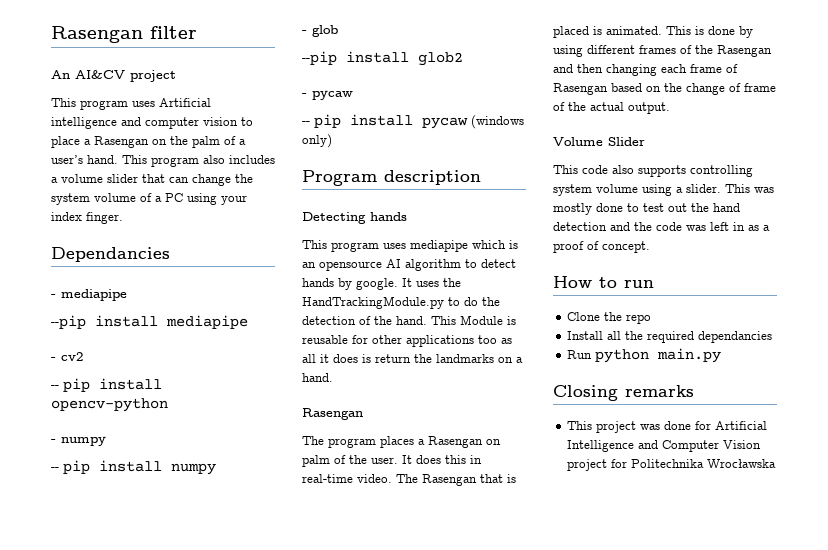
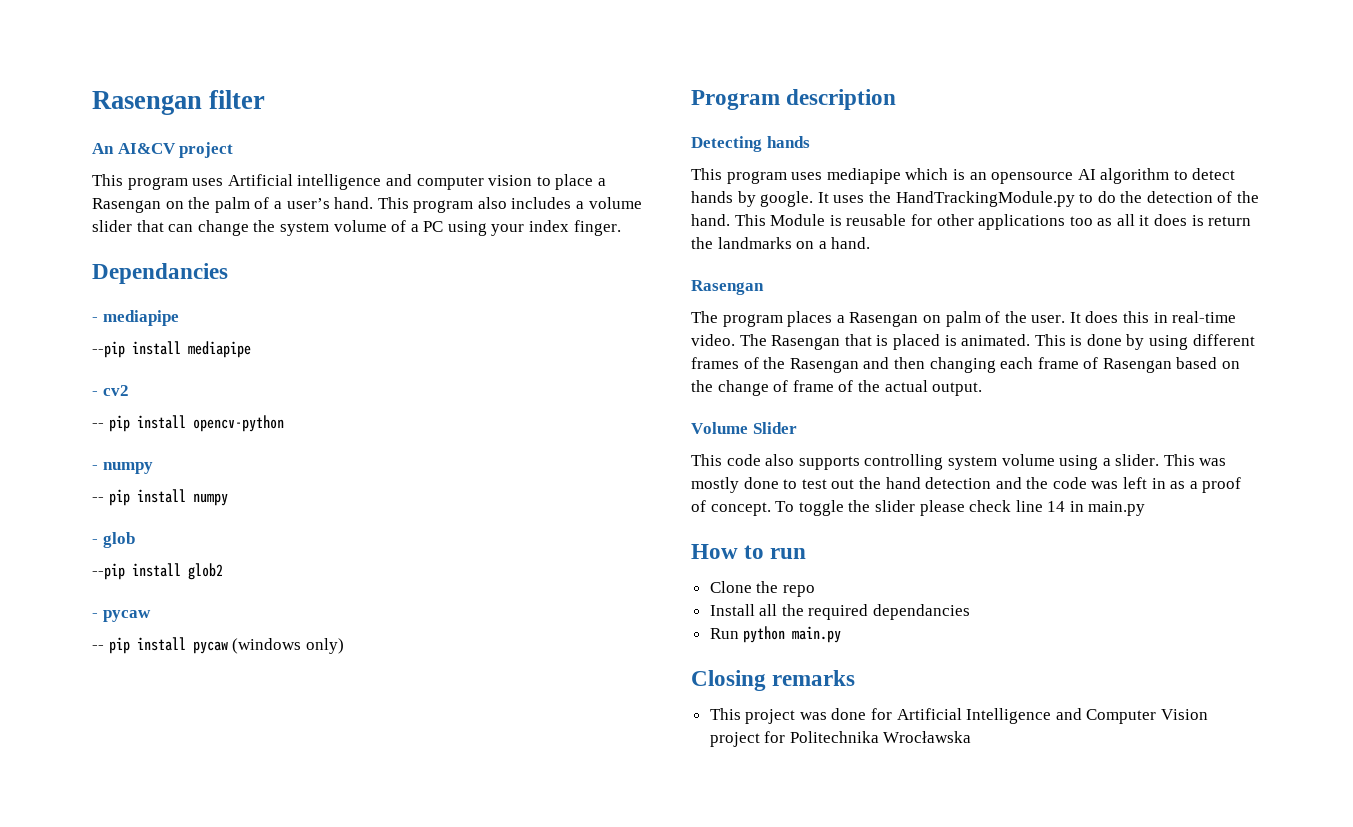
+ To toggle the slider please check line 14 in main.py

